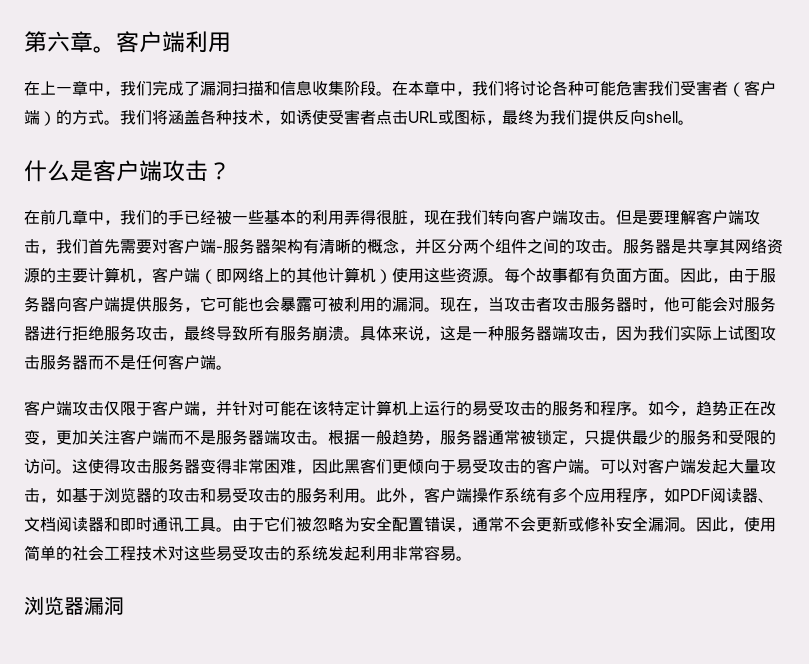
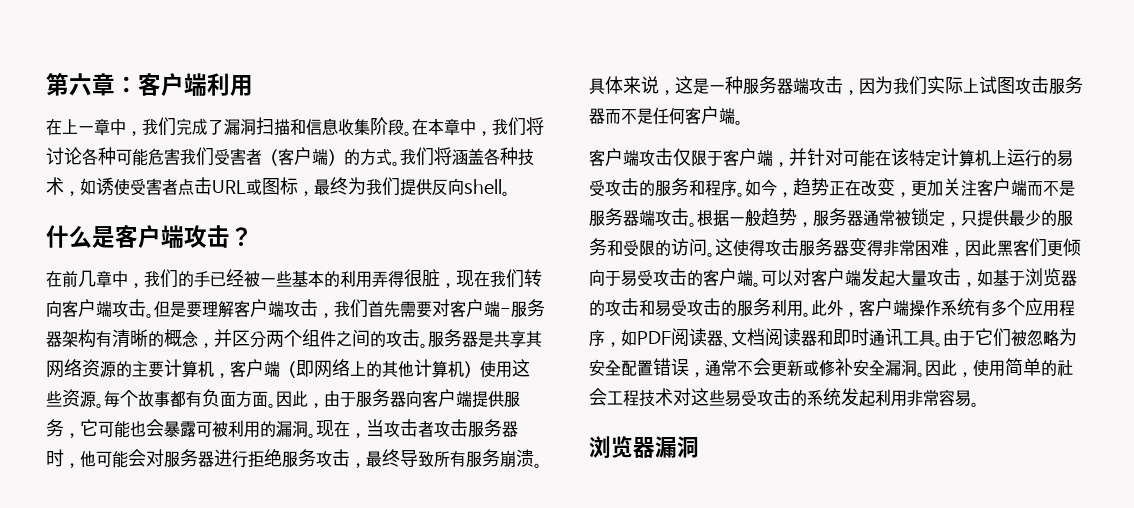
- 第六章。客户端利用
+ 第六章：客户端利用

